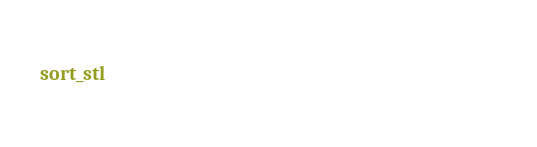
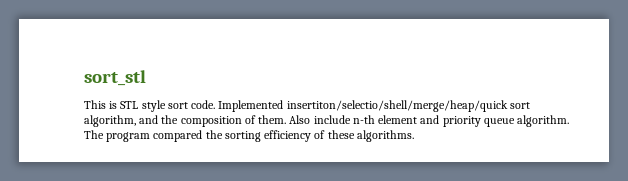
+ This is STL style sort code. Implemented insertiton/selectio/shell/merge/heap/quick sort algorithm, and the composition of them. Also include n-th element and priority queue algorithm. The program compared the sorting efficiency of these algorithms.

